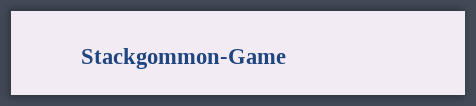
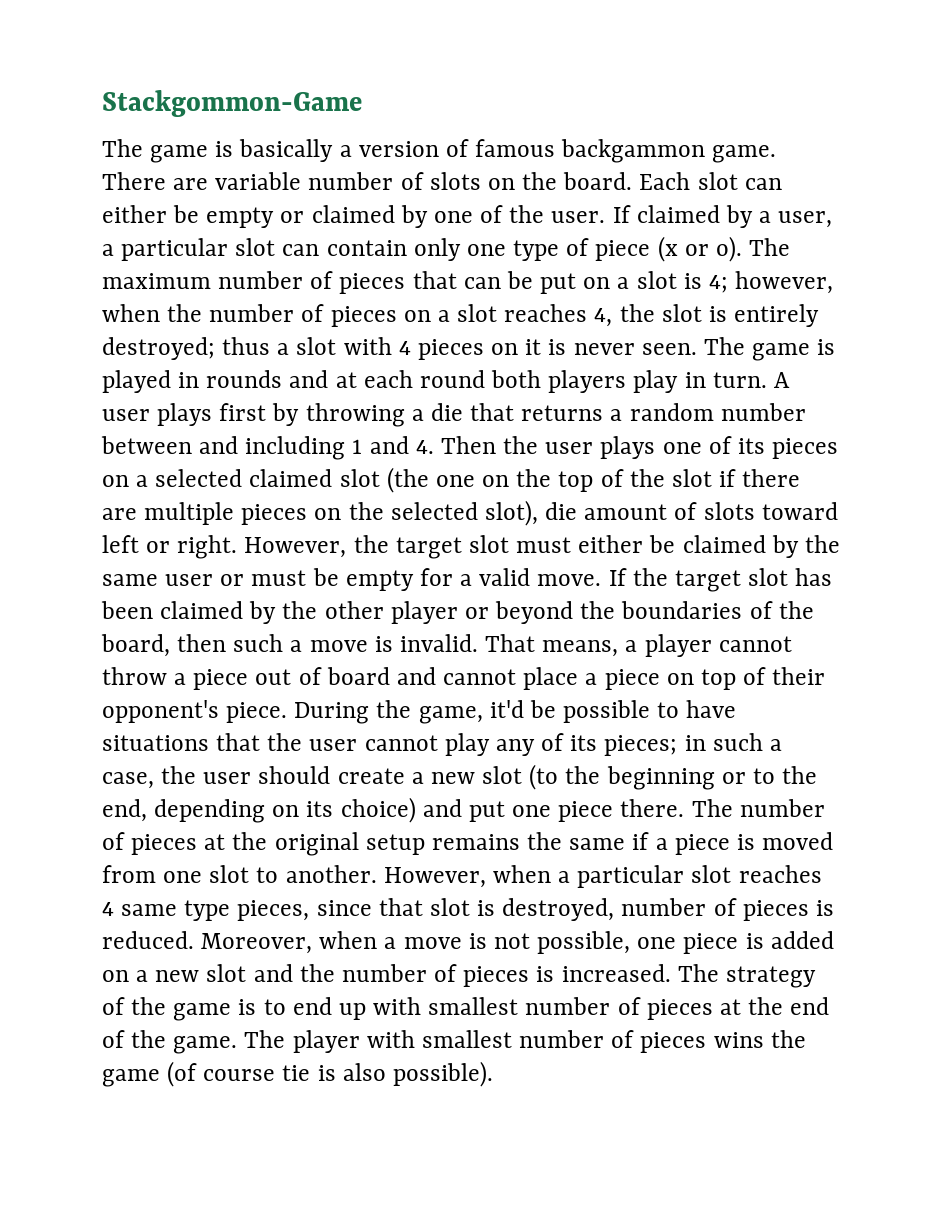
+ The game is basically a version of famous backgammon game. There are variable number of slots on the board. Each slot can either be empty or claimed by one of the user. If claimed by a user, a particular slot can contain only one type of piece (x or o). The maximum number of pieces that can be put on a slot is 4; however, when the number of pieces on a slot reaches 4, the slot is entirely destroyed; thus a slot with 4 pieces on it is never seen. The game is played in rounds and at each round both players play in turn. A user plays first by throwing a die that returns a random number between and including 1 and 4. Then the user plays one of its pieces on a selected claimed slot (the one on the top of the slot if there are multiple pieces on the selected slot), die amount of slots toward left or right. However, the target slot must either be claimed by the same user or must be empty for a valid move. If the target slot has been claimed by the other player or beyond the boundaries of the board, then such a move is invalid. That means, a player cannot throw a piece out of board and cannot place a piece on top of their opponent's piece. During the game, it'd be possible to have situations that the user cannot play any of its pieces; in such a case, the user should create a new slot (to the beginning or to the end, depending on its choice) and put one piece there. The number of pieces at the original setup remains the same if a piece is moved from one slot to another. However, when a particular slot reaches 4 same type pieces, since that slot is destroyed, number of pieces is reduced. Moreover, when a move is not possible, one piece is added on a new slot and the number of pieces is increased. The strategy of the game is to end up with smallest number of pieces at the end of the game. The player with smallest number of pieces wins the game (of course tie is also possible).

